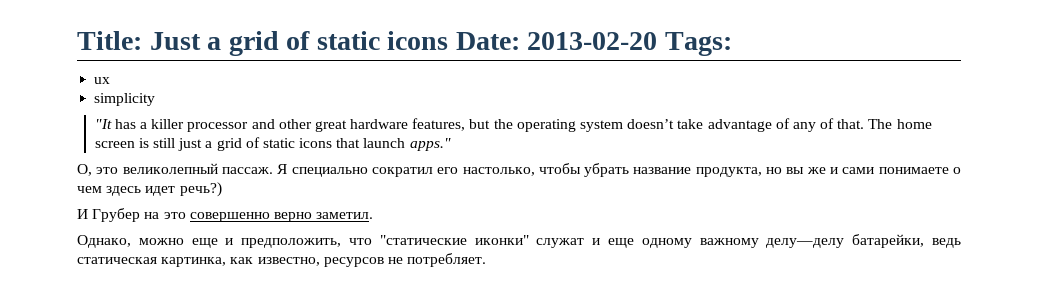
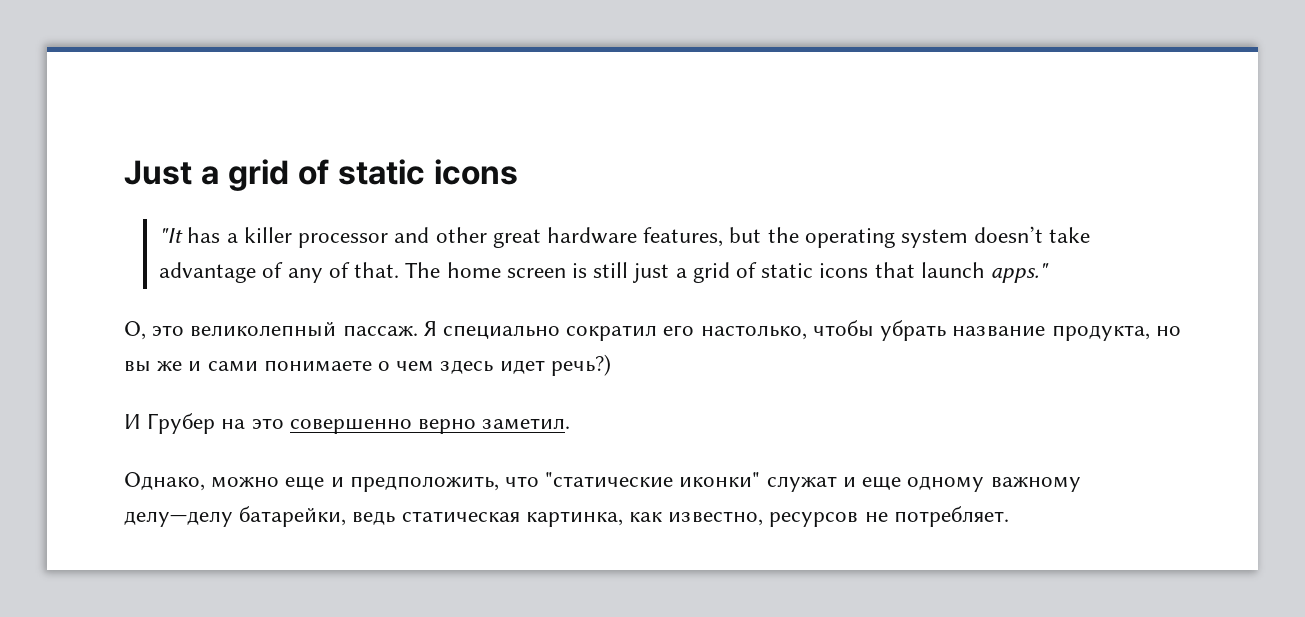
- Title: Just a grid of static icons Date: 2013-02-20 Tags:
- ux
- simplicity
+ Just a grid of static icons

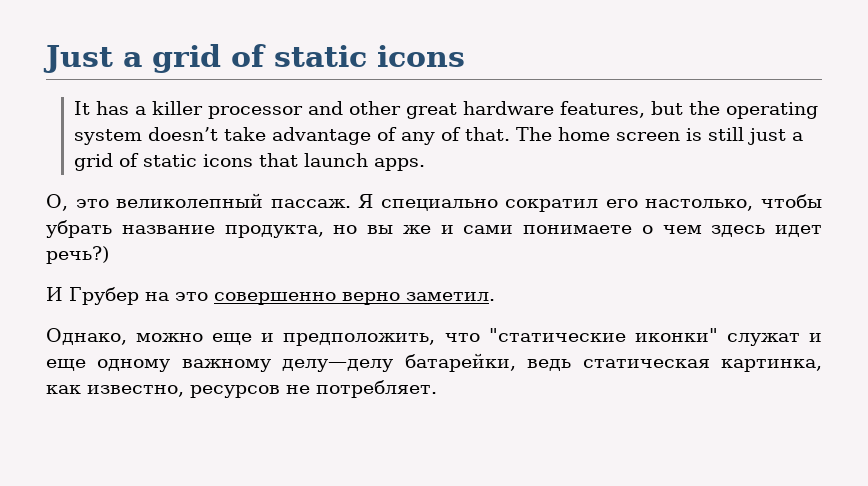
- "It has a killer processor and other great hardware features, but the operating system doesn’t take advantage of any of that.
+ It has a killer processor and other great hardware features, but the operating system doesn’t take advantage of any of that.
- The home screen is still just a grid of static icons that launch apps."
+ The home screen is still just a grid of static icons that launch apps.

